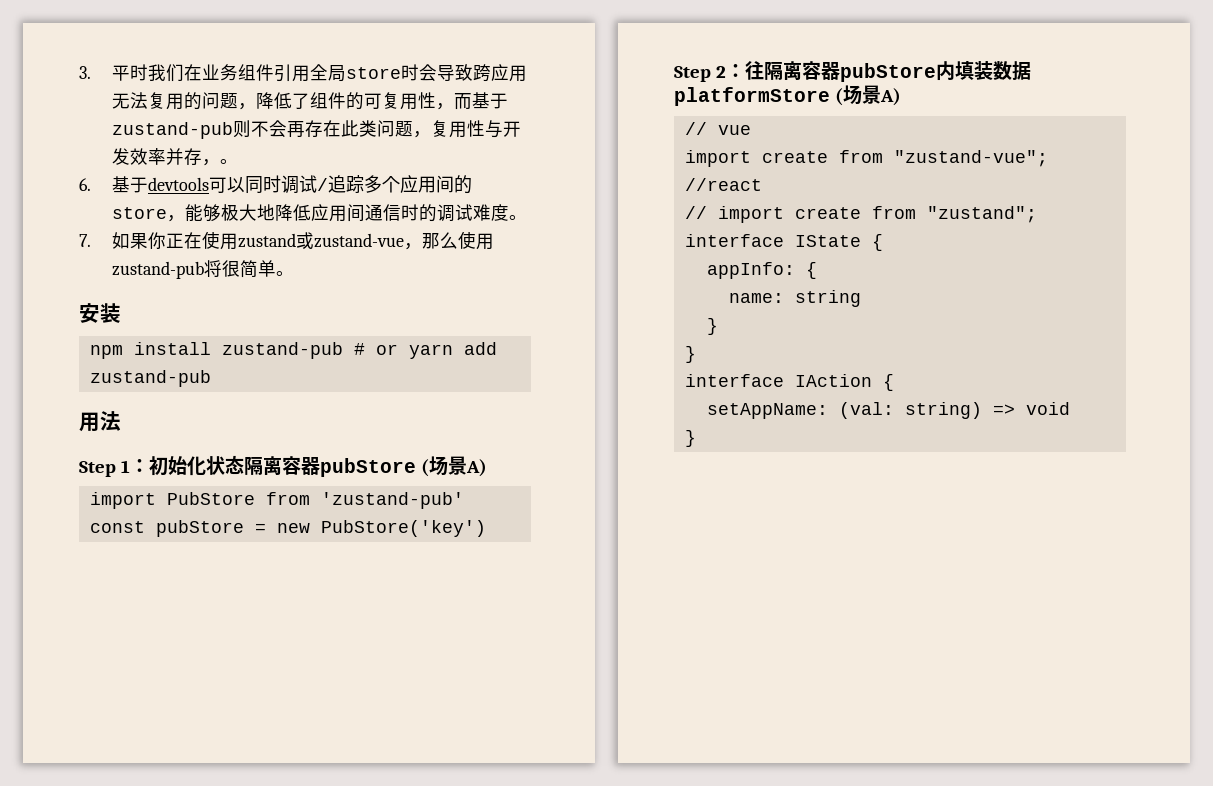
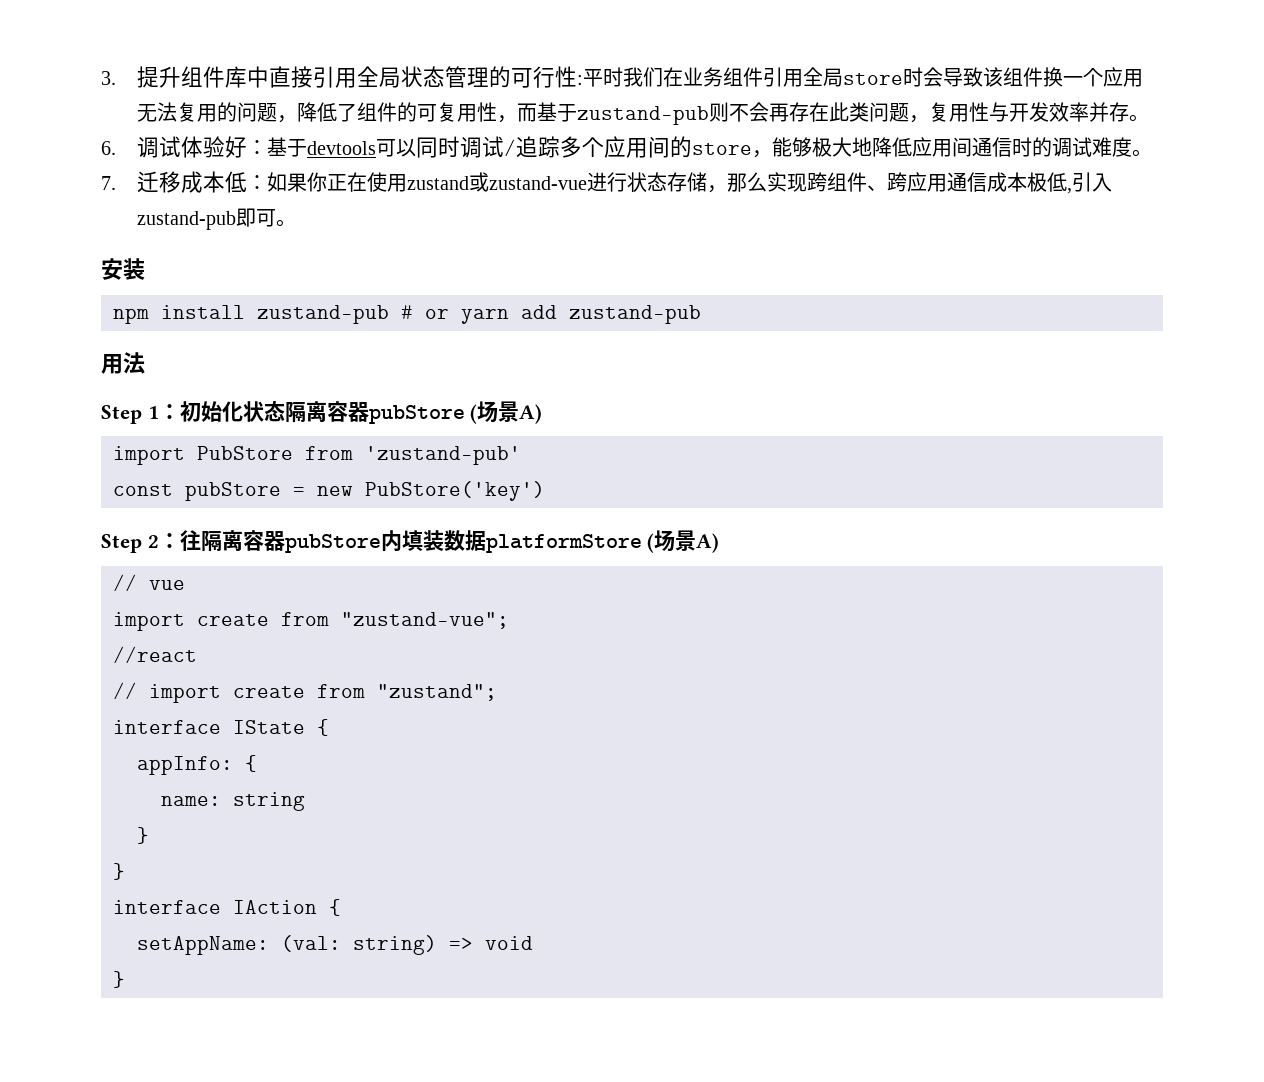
- 3.平时我们在业务组件引用全局store时会导致跨应用无法复用的问题，降低了组件的可复用性，而基于zustand-pub则不会再存在此类问题，复用性与开发效率并存，。
+ 3.提升组件库中直接引用全局状态管理的可行性:平时我们在业务组件引用全局store时会导致该组件换一个应用无法复用的问题，降低了组件的可复用性，而基于zustand-pub则不会再存在此类问题，复用性与开发效率并存。
- 6.基于devtools可以同时调试/追踪多个应用间的store，能够极大地降低应用间通信时的调试难度。
+ 6.调试体验好：基于devtools可以同时调试/追踪多个应用间的store，能够极大地降低应用间通信时的调试难度。
- 7.如果你正在使用zustand或zustand-vue，那么使用zustand-pub将很简单。
+ 7.迁移成本低：如果你正在使用zustand或zustand-vue进行状态存储，那么实现跨组件、跨应用通信成本极低,引入zustand-pub即可。

